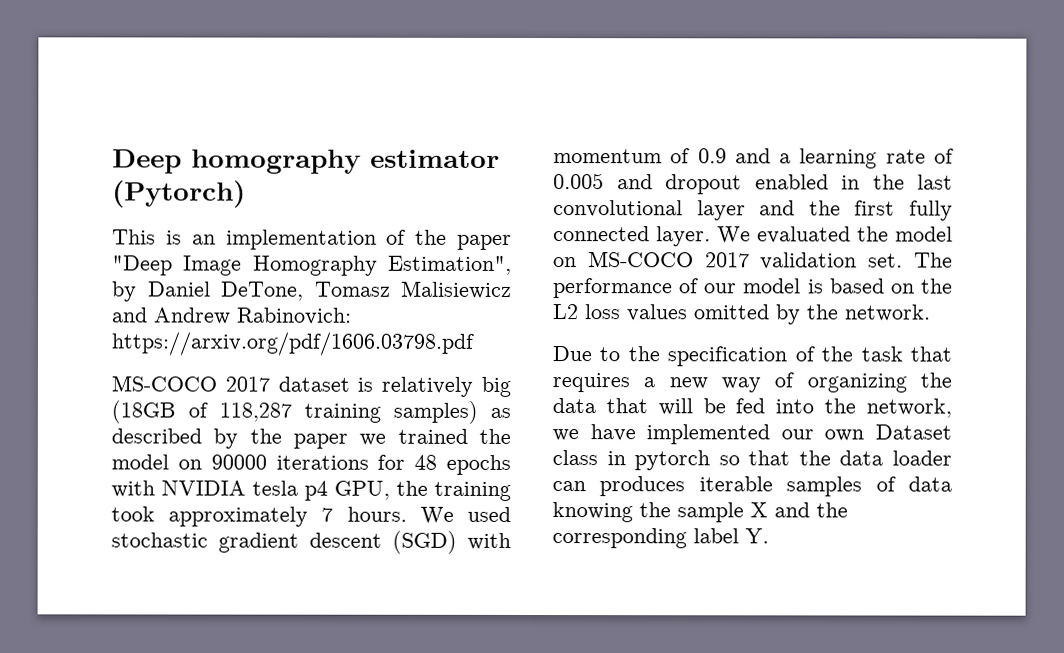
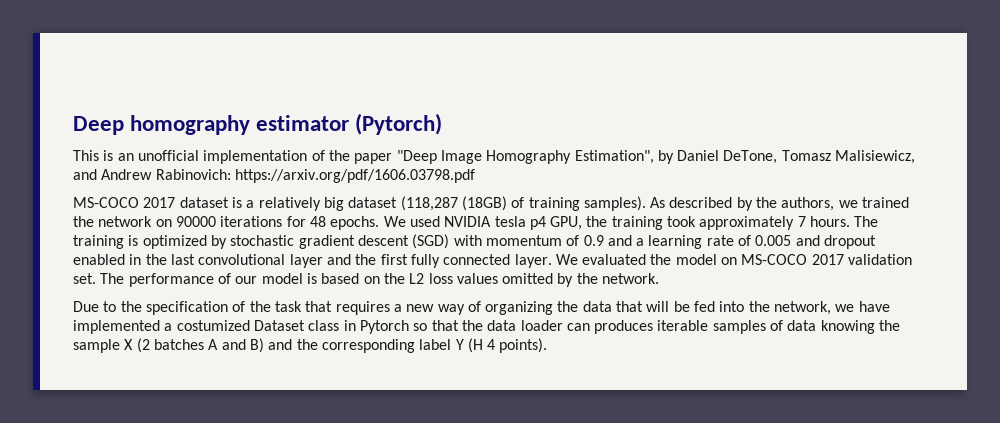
- This is an implementation of the paper "Deep Image Homography Estimation", by Daniel DeTone, Tomasz Malisiewicz and Andrew Rabinovich: https://arxiv.org/pdf/1606.03798.pdf
+ This is an unofficial implementation of the paper "Deep Image Homography Estimation", by Daniel DeTone, Tomasz Malisiewicz, and Andrew Rabinovich: https://arxiv.org/pdf/1606.03798.pdf
- MS-COCO 2017 dataset is relatively big (18GB of 118,287 training samples) as described by the paper we trained the model on 90000 iterations for 48 epochs with NVIDIA tesla p4 GPU, the training took approximately 7 hours.
+ MS-COCO 2017 dataset is a relatively big dataset (118,287 (18GB) of training samples). As described by the authors, we trained the network on 90000 iterations for 48 epochs. We used NVIDIA tesla p4 GPU, the training took approximately 7 hours.
- We used stochastic gradient descent (SGD) with momentum of 0.9 and a learning rate of 0.005 and dropout enabled in the last convolutional layer and the first fully connected layer.
+ The training is optimized by stochastic gradient descent (SGD) with momentum of 0.9 and a learning rate of 0.005 and dropout enabled in the last convolutional layer and the first fully connected layer.
- Due to the specification of the task that requires a new way of organizing the data that will be fed into the network, we have implemented our own Dataset class in pytorch so that the data loader can produces iterable samples of data knowing the sample X and the corresponding label Y.
+ Due to the specification of the task that requires a new way of organizing the data that will be fed into the network, we have implemented a costumized Dataset class in Pytorch so that the data loader can produces iterable samples of data knowing the sample X (2 batches A and B) and the corresponding label Y (H 4 points).

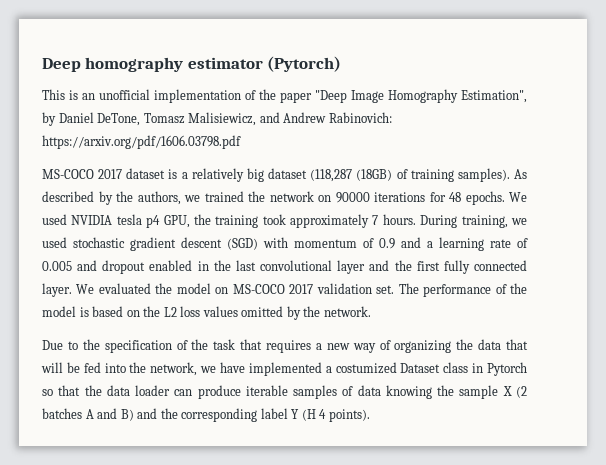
- The training is optimized by stochastic gradient descent (SGD) with momentum of 0.9 and a learning rate of 0.005 and dropout enabled in the last convolutional layer and the first fully connected layer.
+ During training, we used stochastic gradient descent (SGD) with momentum of 0.9 and a learning rate of 0.005 and dropout enabled in the last convolutional layer and the first fully connected layer.
- The performance of our model is based on the L2 loss values omitted by the network.
+ The performance of the model is based on the L2 loss values omitted by the network.
- Due to the specification of the task that requires a new way of organizing the data that will be fed into the network, we have implemented a costumized Dataset class in Pytorch so that the data loader can produces iterable samples of data knowing the sample X (2 batches A and B) and the corresponding label Y (H 4 points).
+ Due to the specification of the task that requires a new way of organizing the data that will be fed into the network, we have implemented a costumized Dataset class in Pytorch so that the data loader can produce iterable samples of data knowing the sample X (2 batches A and B) and the corresponding label Y (H 4 points).

